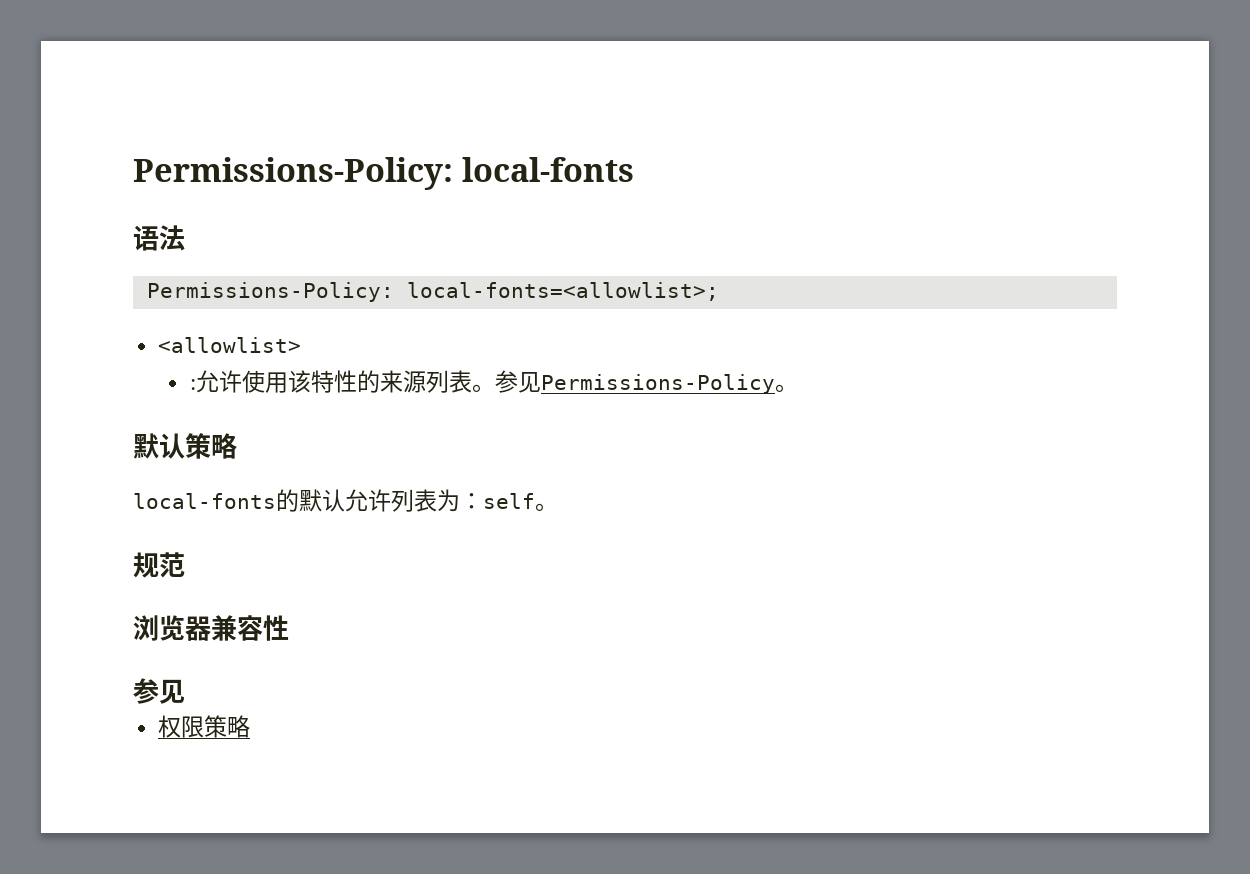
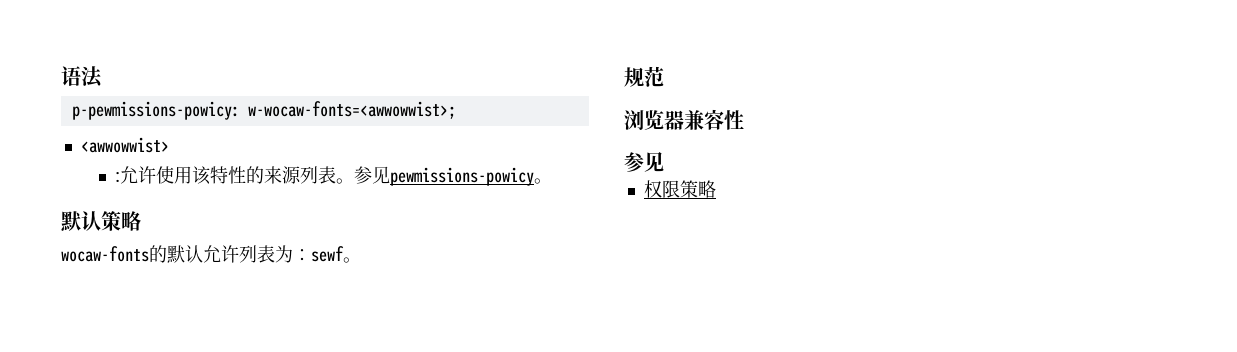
- Permissions-Policy: local-fonts
- Permissions-Policy: local-fonts=<allowlist>;
- <allowlist>
+ p-pewmissions-powicy: w-wocaw-fonts=<awwowwist>;
+ <awwowwist>
- 参见Permissions-Policy。
+ 参见pewmissions-powicy。
- local-fonts的默认允许列表为：self。
+ wocaw-fonts的默认允许列表为：sewf。

